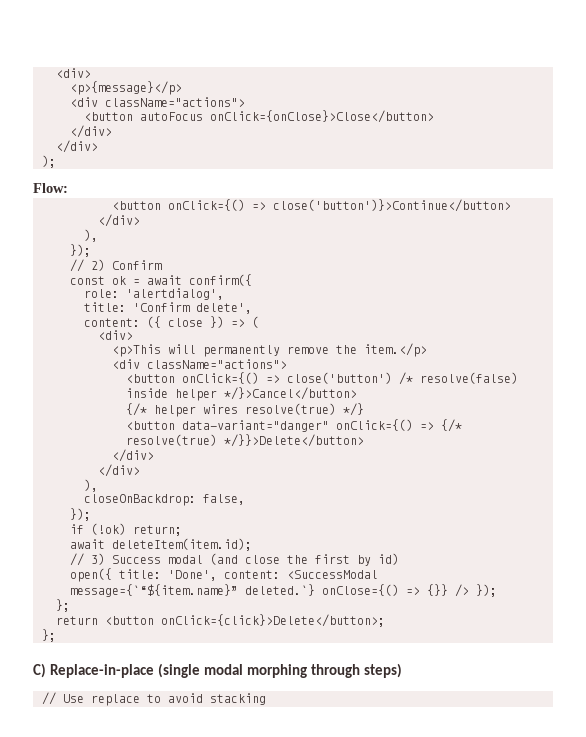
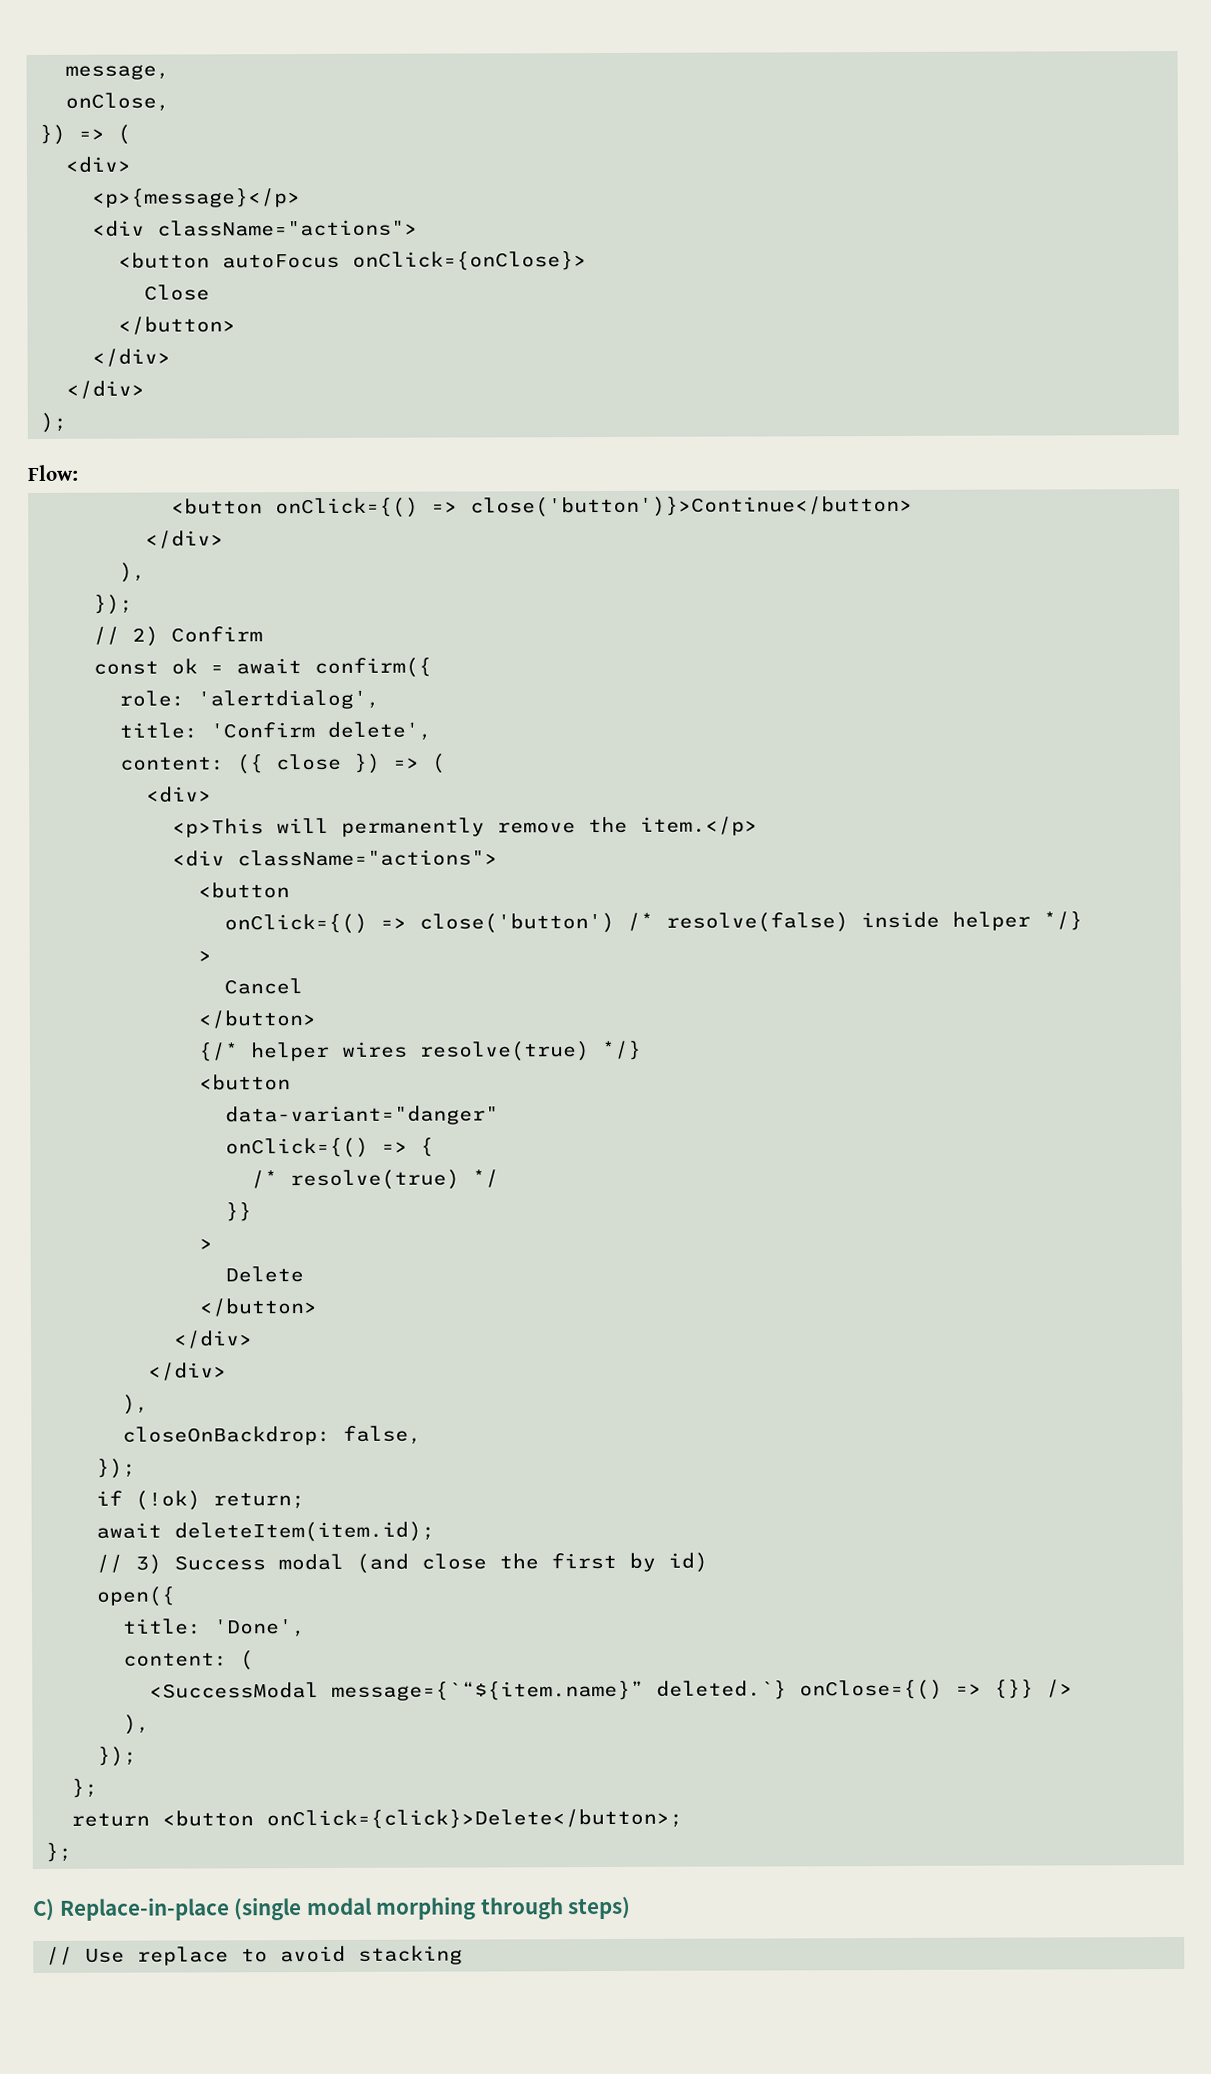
+ message,
+ onClose,
+ }) => (
- <button autoFocus onClick={onClose}>Close</button>
+ <button autoFocus onClick={onClose}>
+ Close
+ </button>
  <p>This will permanently remove the item.</p>
  <div className="actions">
- <button onClick={() => close('button') /* resolve(false) inside helper */}>Cancel</button>
+ <button
+ onClick={() => close('button') /* resolve(false) inside helper */}
+ >
+ Cancel
+ </button>
  {/* helper wires resolve(true) */}
- <button data-variant="danger" onClick={() => {/* resolve(true) */}}>Delete</button>
+ <button
+ data-variant="danger"
+ onClick={() => {
+ /* resolve(true) */
+ }}
+ >
+ Delete
+ </button>
- open({ title: 'Done', content: <SuccessModal message={`“${item.name}” deleted.`} onClose={() => {}} /> });
+ open({
+ title: 'Done',
+ content: (
+ <SuccessModal message={`“${item.name}” deleted.`} onClose={() => {}} />
+ ),
+ });

